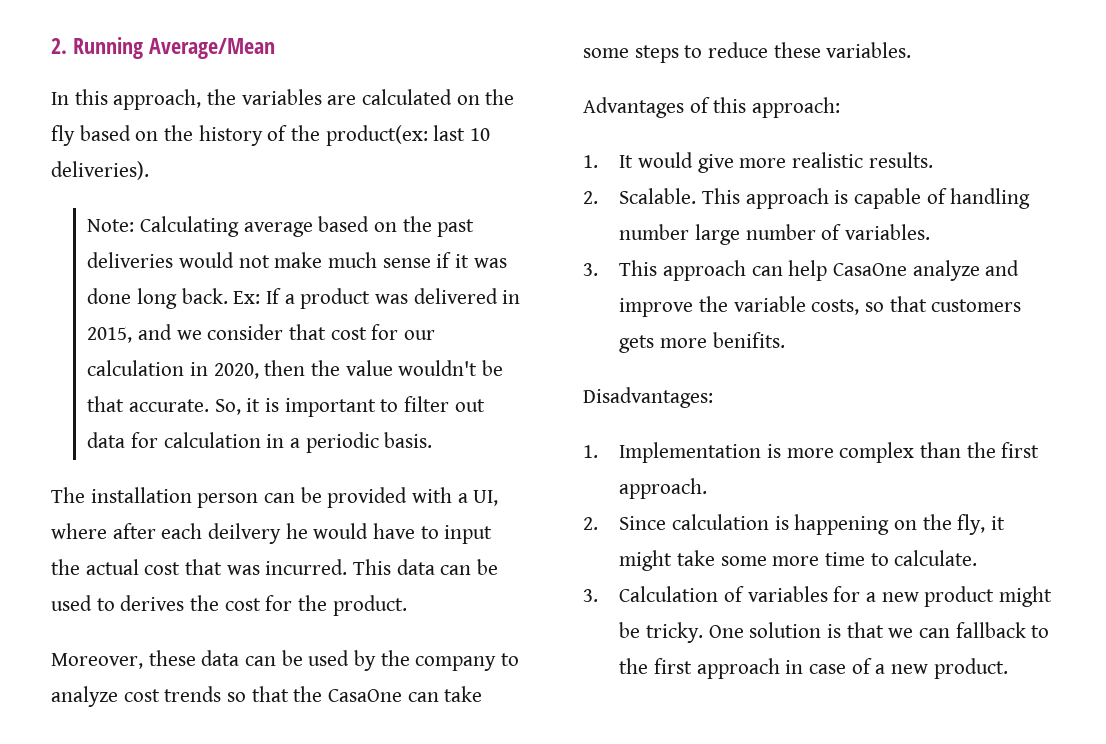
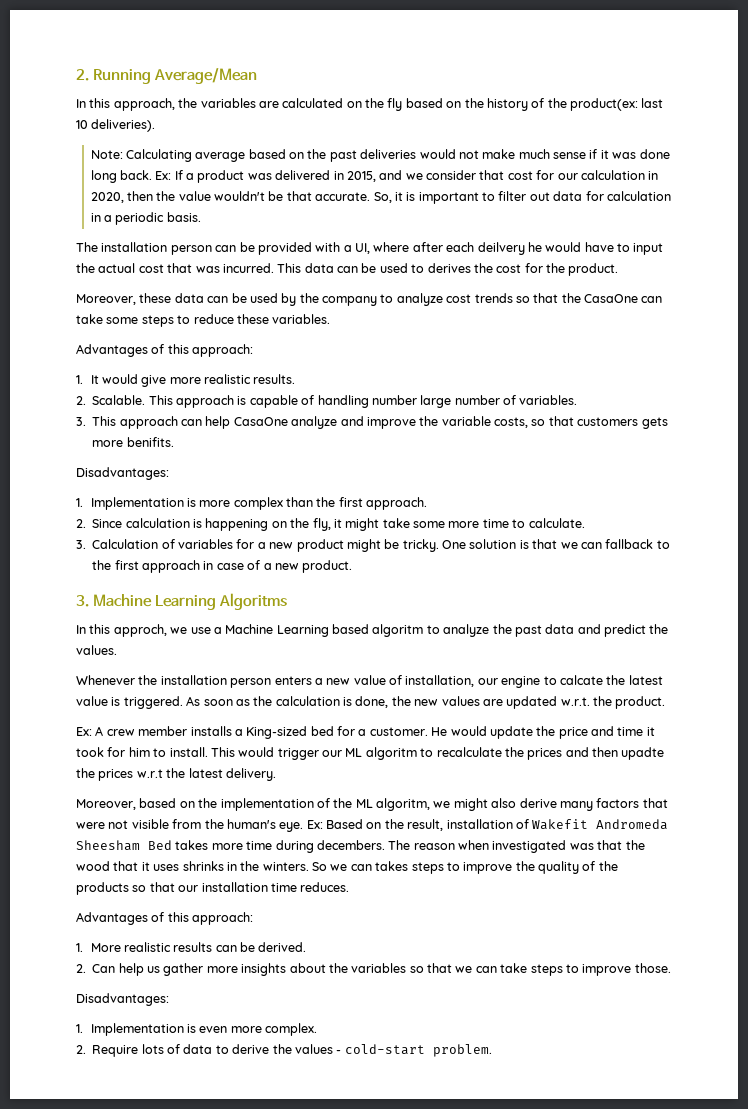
+ 3. Machine Learning Algoritms
+ In this approch, we use a Machine Learning based algoritm to analyze the past data and predict the values.
+ Whenever the installation person enters a new value of installation, our engine to calcate the latest value is triggered. As soon as the calculation is done, the new values are updated w.r.t. the product.
+ Ex: A crew member installs a King-sized bed for a customer. He would update the price and time it took for him to install. This would trigger our ML algoritm to recalculate the prices and then upadte the prices w.r.t the latest delivery.
+ Moreover, based on the implementation of the ML algoritm, we might also derive many factors that were not visible from the human's eye. Ex: Based on the result, installation of Wakefit Andromeda Sheesham Bed takes more time during decembers. The reason when investigated was that the wood that it uses shrinks in the winters. So we can takes steps to improve the quality of the products so that our installation time reduces.
+ Advantages of this approach:
+ 1. More realistic results can be derived.
+ 2. Can help us gather more insights about the variables so that we can take steps to improve those.
+ Disadvantages:
+ 1. Implementation is even more complex.
+ 2. Require lots of data to derive the values - cold-start problem.

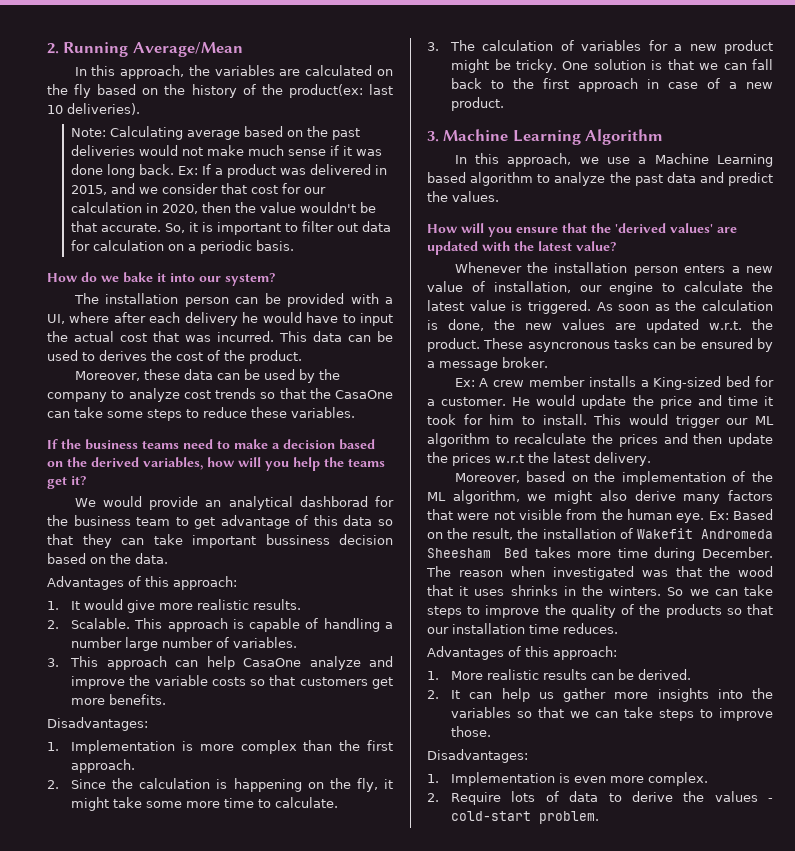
- So, it is important to filter out data for calculation in a periodic basis.
+ So, it is important to filter out data for calculation on a periodic basis.
+ How do we bake it into our system?
- The installation person can be provided with a UI, where after each deilvery he would have to input the actual cost that was incurred.
+ The installation person can be provided with a UI, where after each delivery he would have to input the actual cost that was incurred.
- This data can be used to derives the cost for the product.
+ This data can be used to derives the cost of the product.
+ If the business teams need to make a decision based on the derived variables, how will you help the teams get it?
+ We would provide an analytical dashborad for the business team to get advantage of this data so that they can take important bussiness decision based on the data.
- This approach is capable of handling number large number of variables.
+ This approach is capable of handling a number large number of variables.
- 3. This approach can help CasaOne analyze and improve the variable costs, so that customers gets more benifits.
+ 3. This approach can help CasaOne analyze and improve the variable costs so that customers get more benefits.
- 2. Since calculation is happening on the fly, it might take some more time to calculate.
+ 2. Since the calculation is happening on the fly, it might take some more time to calculate.
- 3. Calculation of variables for a new product might be tricky.
+ 3. The calculation of variables for a new product might be tricky.
- One solution is that we can fallback to the first approach in case of a new product.
+ One solution is that we can fall back to the first approach in case of a new product.
- 3. Machine Learning Algoritms
- In this approch, we use a Machine Learning based algoritm to analyze the past data and predict the values.
+ 3. Machine Learning Algorithm
+ In this approach, we use a Machine Learning based algorithm to analyze the past data and predict the values.
+ How will you ensure that the 'derived values' are updated with the latest value?
- Whenever the installation person enters a new value of installation, our engine to calcate the latest value is triggered.
+ Whenever the installation person enters a new value of installation, our engine to calculate the latest value is triggered.
+ These asyncronous tasks can be ensured by a message broker.
- This would trigger our ML algoritm to recalculate the prices and then upadte the prices w.r.t the latest delivery.
+ This would trigger our ML algorithm to recalculate the prices and then update the prices w.r.t the latest delivery.
- Moreover, based on the implementation of the ML algoritm, we might also derive many factors that were not visible from the human's eye.
+ Moreover, based on the implementation of the ML algorithm, we might also derive many factors that were not visible from the human eye.
- Ex: Based on the result, installation of Wakefit Andromeda Sheesham Bed takes more time during decembers.
+ Ex: Based on the result, the installation of Wakefit Andromeda Sheesham Bed takes more time during December.
- So we can takes steps to improve the quality of the products so that our installation time reduces.
+ So we can take steps to improve the quality of the products so that our installation time reduces.
- 2. Can help us gather more insights about the variables so that we can take steps to improve those.
+ 2. It can help us gather more insights into the variables so that we can take steps to improve those.

